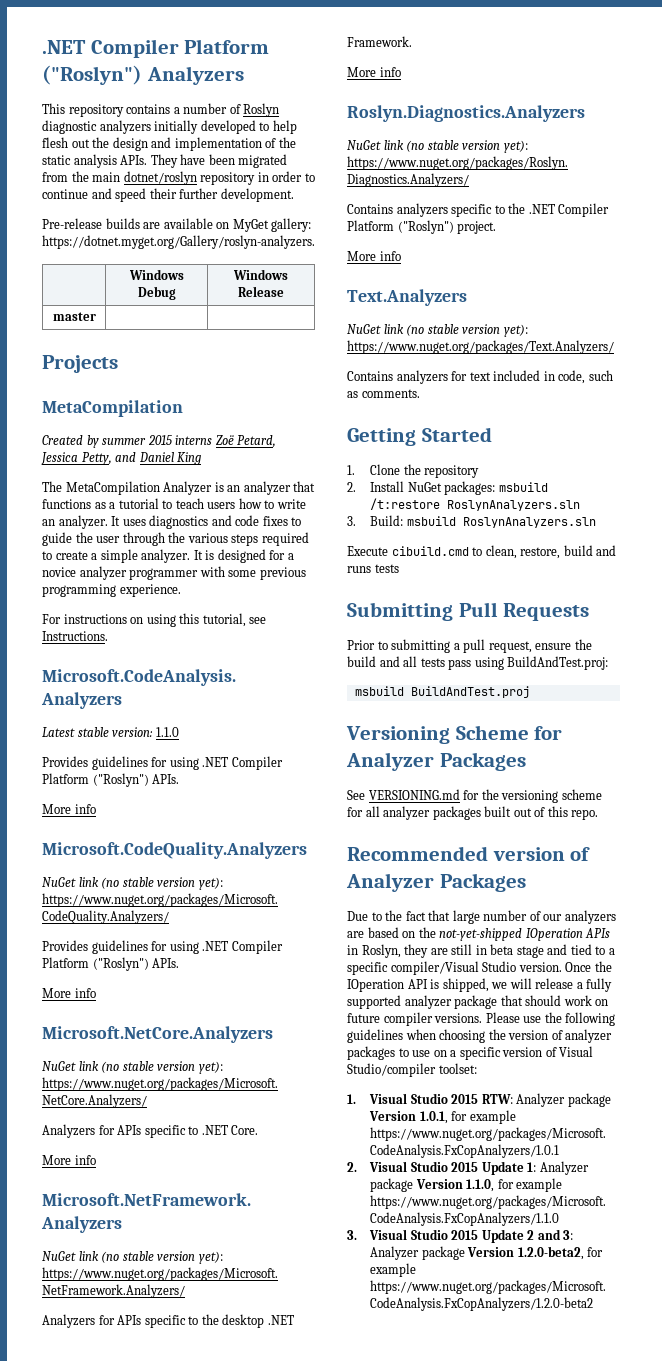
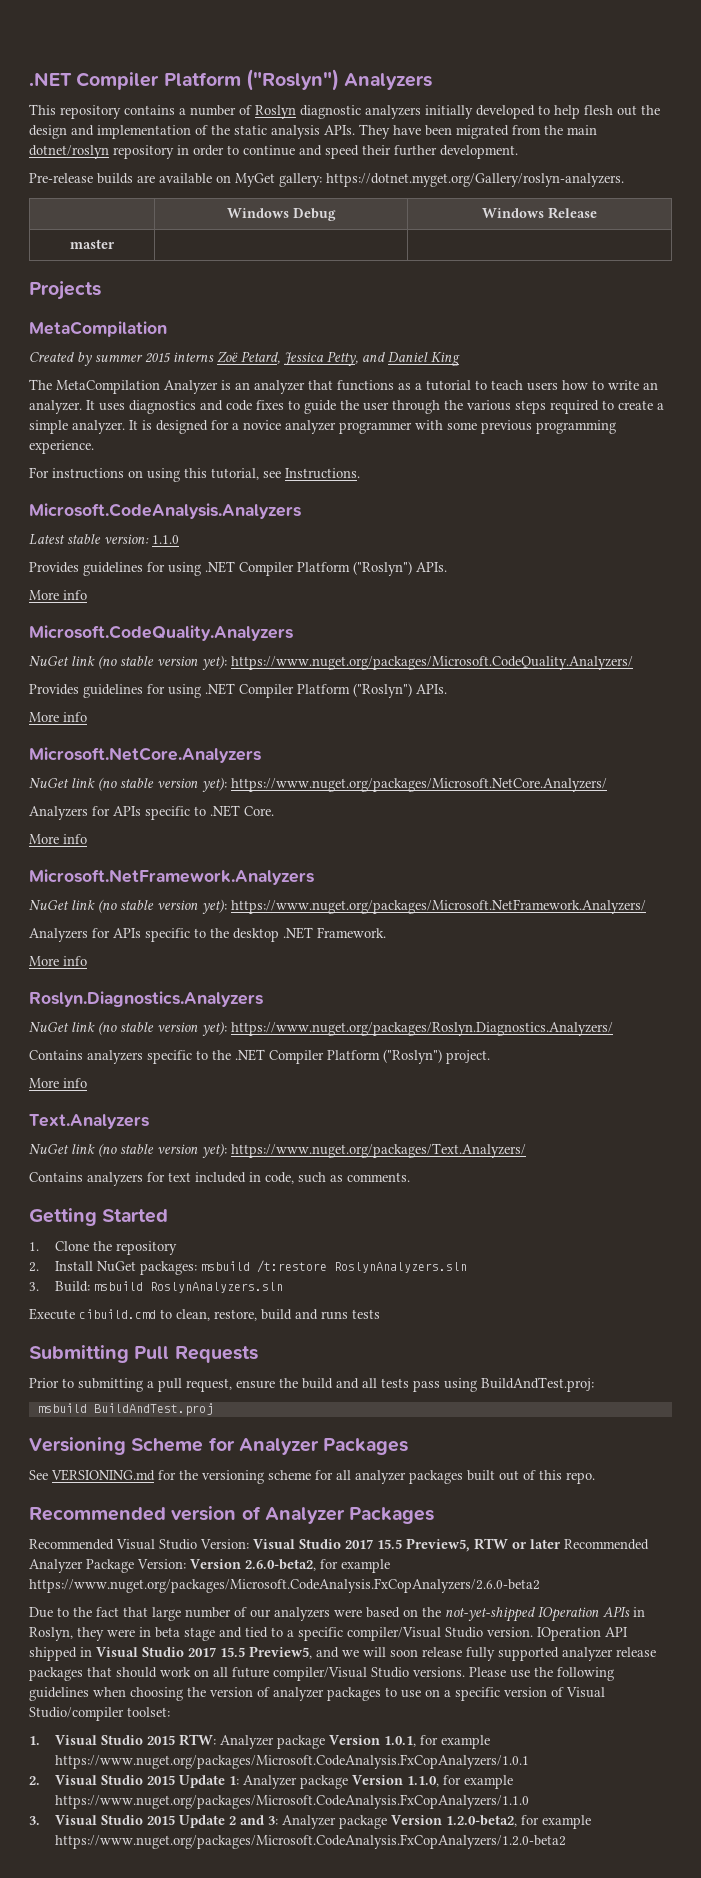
+ Recommended Visual Studio Version: Visual Studio 2017 15.5 Preview5, RTW or later Recommended Analyzer Package Version: Version 2.6.0-beta2, for example https://www.nuget.org/packages/Microsoft.CodeAnalysis.FxCopAnalyzers/2.6.0-beta2
- Due to the fact that large number of our analyzers are based on the not-yet-shipped IOperation APIs in Roslyn, they are still in beta stage and tied to a specific compiler/Visual Studio version.
+ Due to the fact that large number of our analyzers were based on the not-yet-shipped IOperation APIs in Roslyn, they were in beta stage and tied to a specific compiler/Visual Studio version.
- Once the IOperation API is shipped, we will release a fully supported analyzer package that should work on future compiler versions.
+ IOperation API shipped in Visual Studio 2017 15.5 Preview5, and we will soon release fully supported analyzer release packages that should work on all future compiler/Visual Studio versions.

